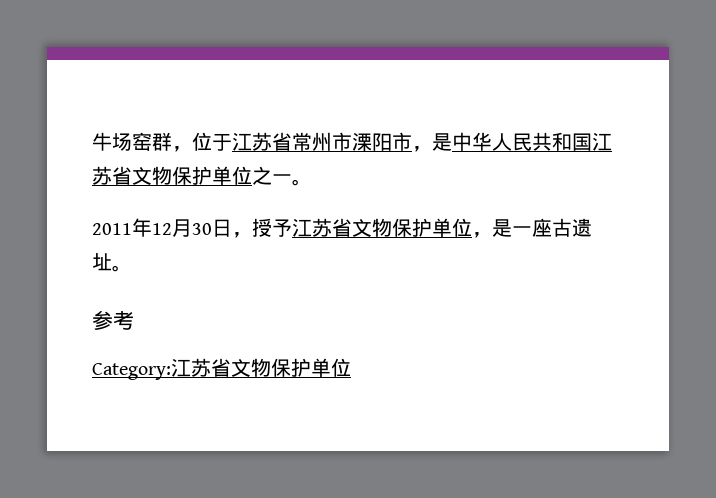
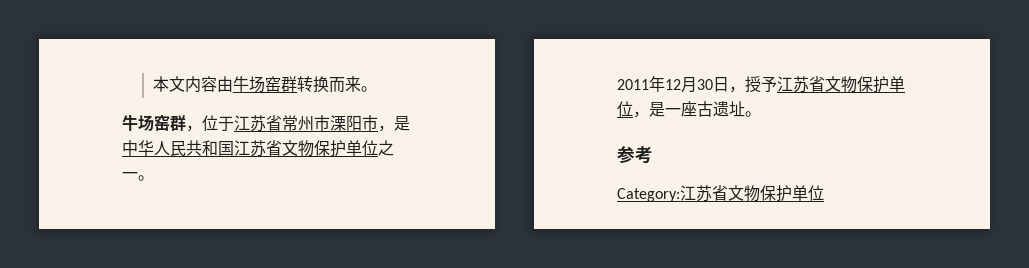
+ 本文内容由牛场窑群转换而来。

